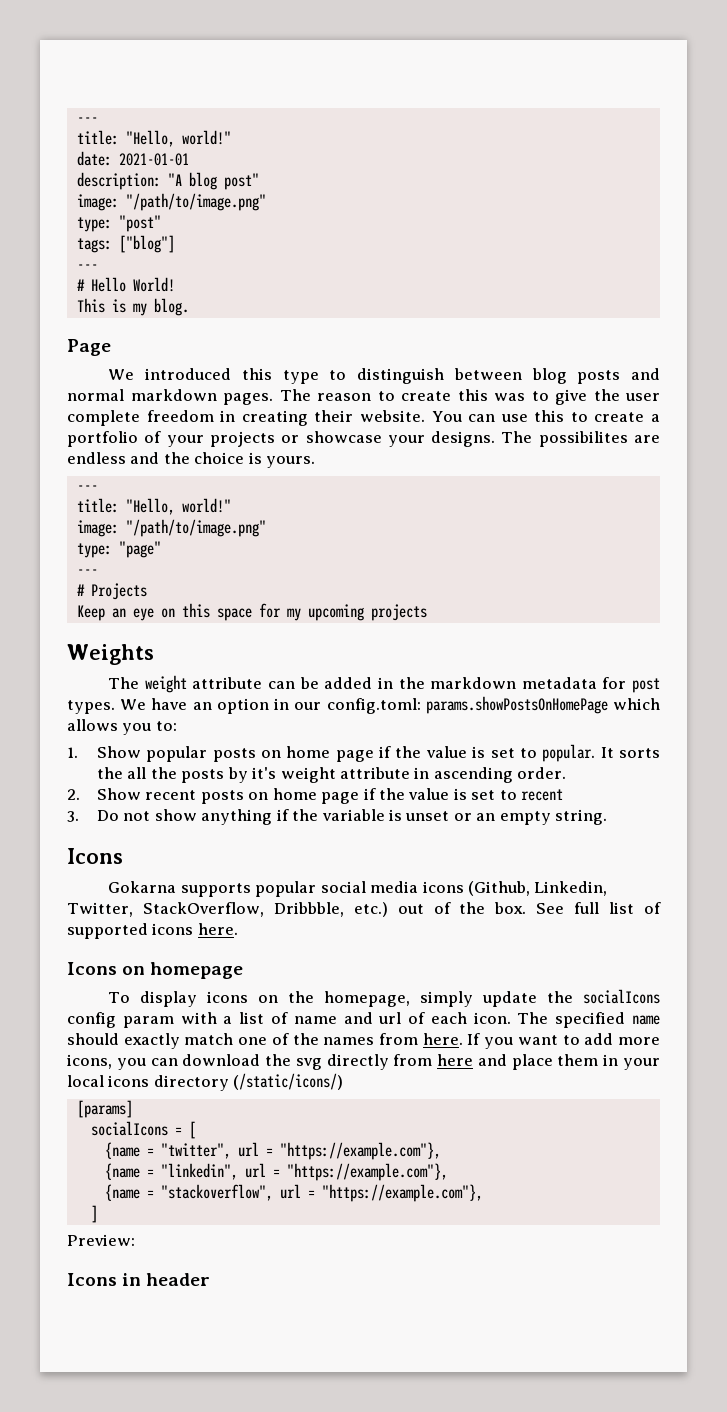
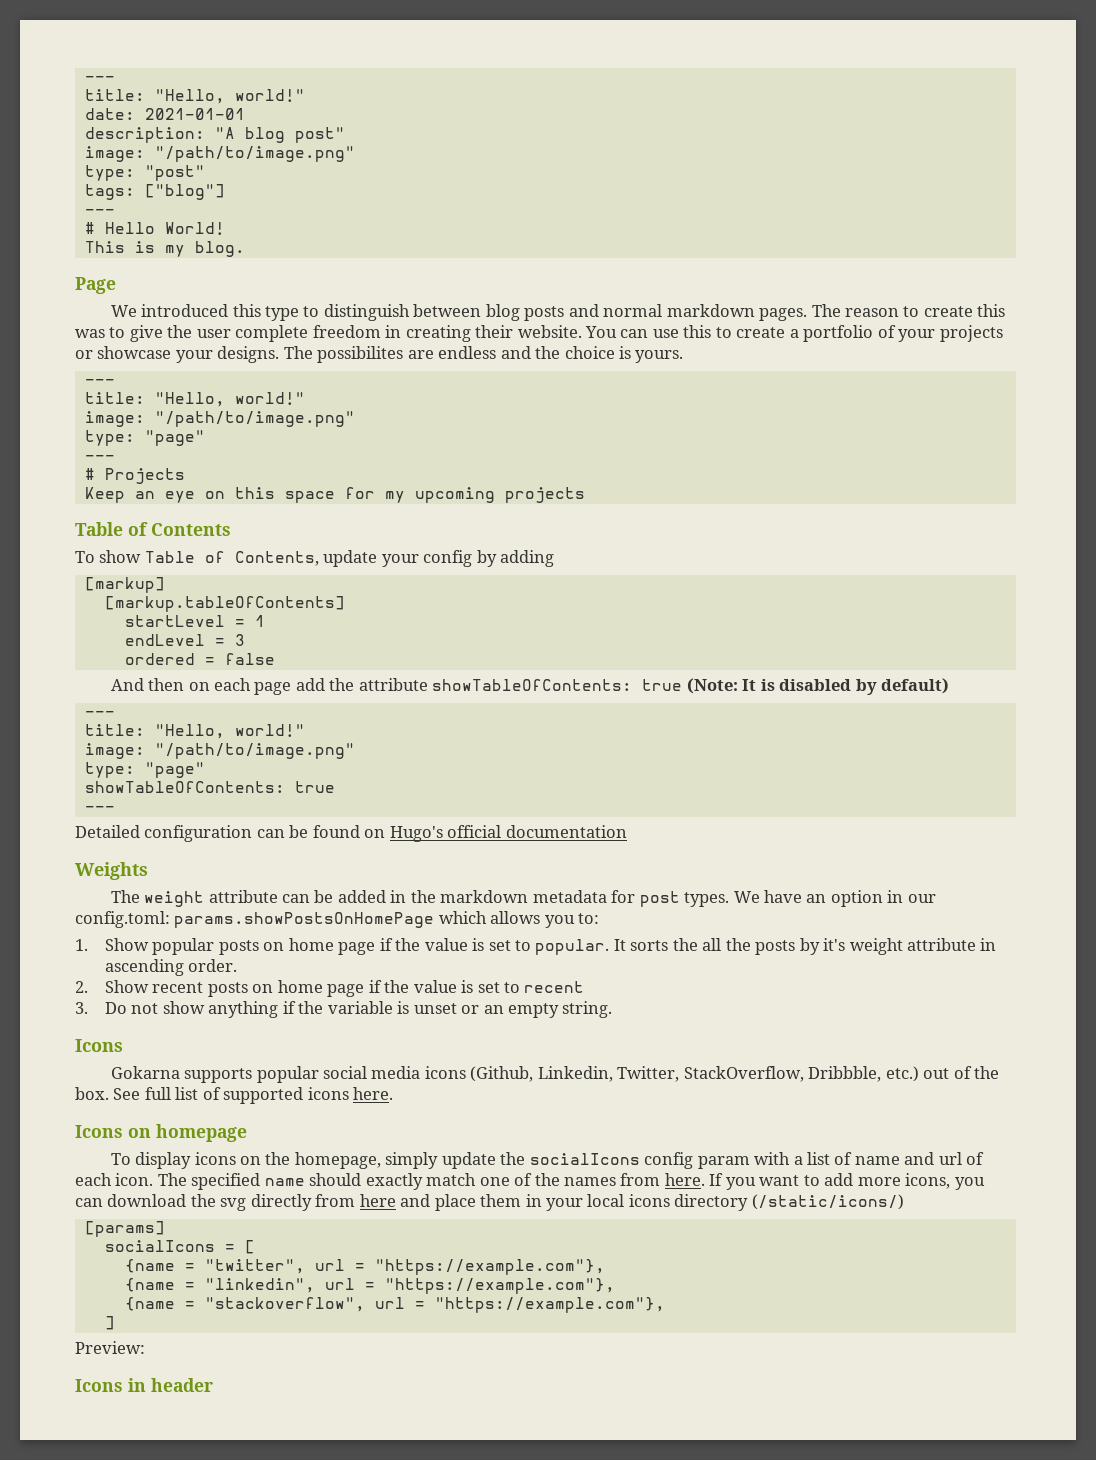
+ Table of Contents
+ To show Table of Contents, update your config by adding
+ [markup]
+ [markup.tableOfContents]
+ startLevel = 1
+ endLevel = 3
+ ordered = false
+ And then on each page add the attribute showTableOfContents: true (Note: It is disabled by default)
+ ---
+ title: "Hello, world!"
+ image: "/path/to/image.png"
+ type: "page"
+ showTableOfContents: true
+ ---
+ Detailed configuration can be found on Hugo's official documentation

